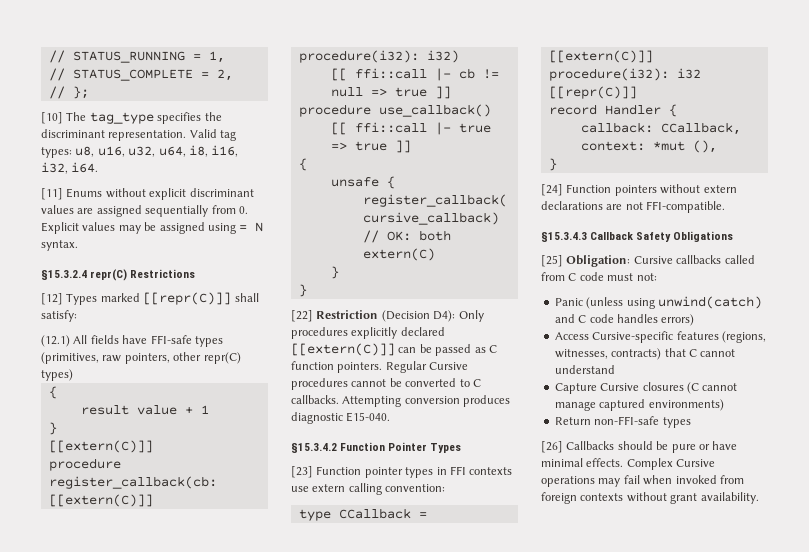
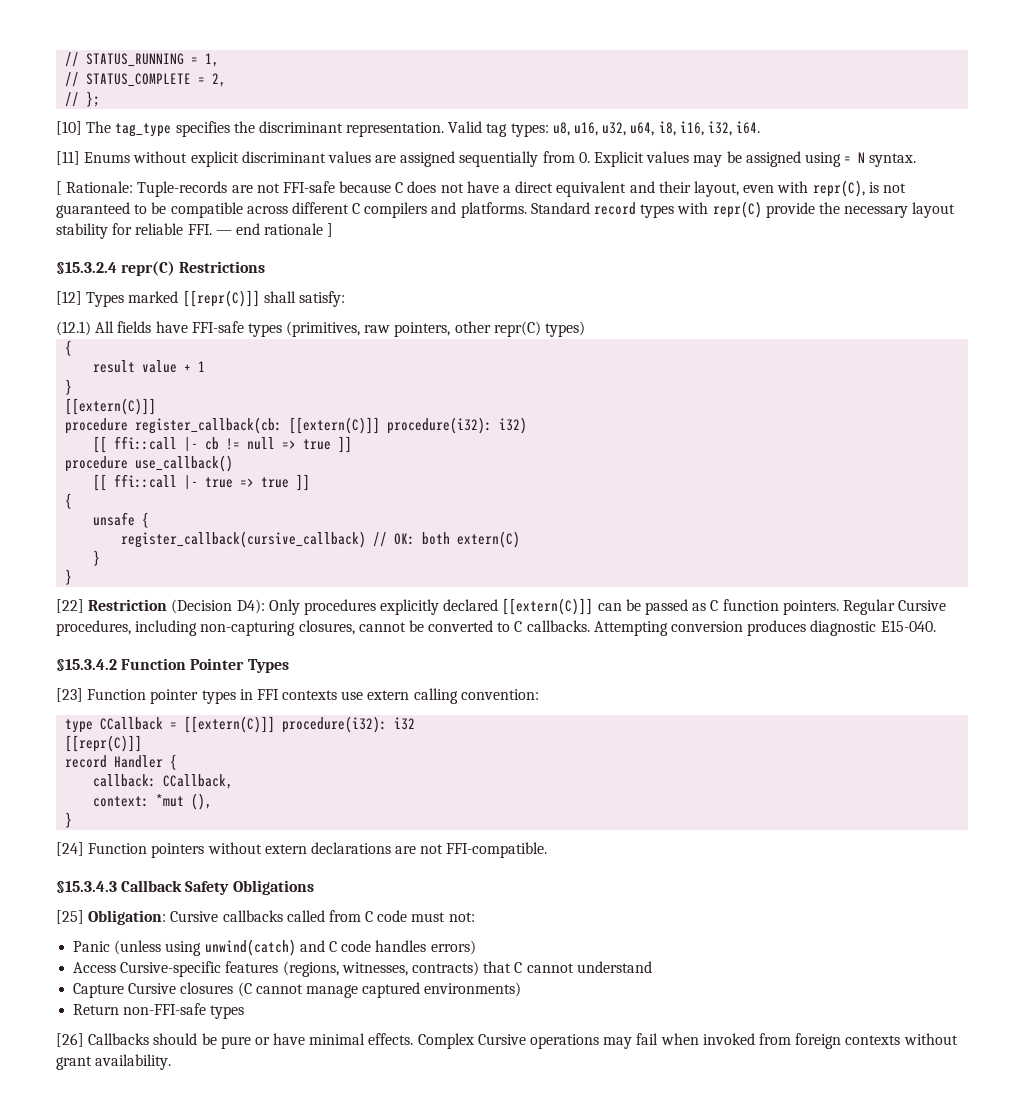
+ [ Rationale: Tuple-records are not FFI-safe because C does not have a direct equivalent and their layout, even with repr(C), is not guaranteed to be compatible across different C compilers and platforms. Standard record types with repr(C) provide the necessary layout stability for reliable FFI. — end rationale ]
- Regular Cursive procedures cannot be converted to C callbacks.
+ Regular Cursive procedures, including non-capturing closures, cannot be converted to C callbacks.

